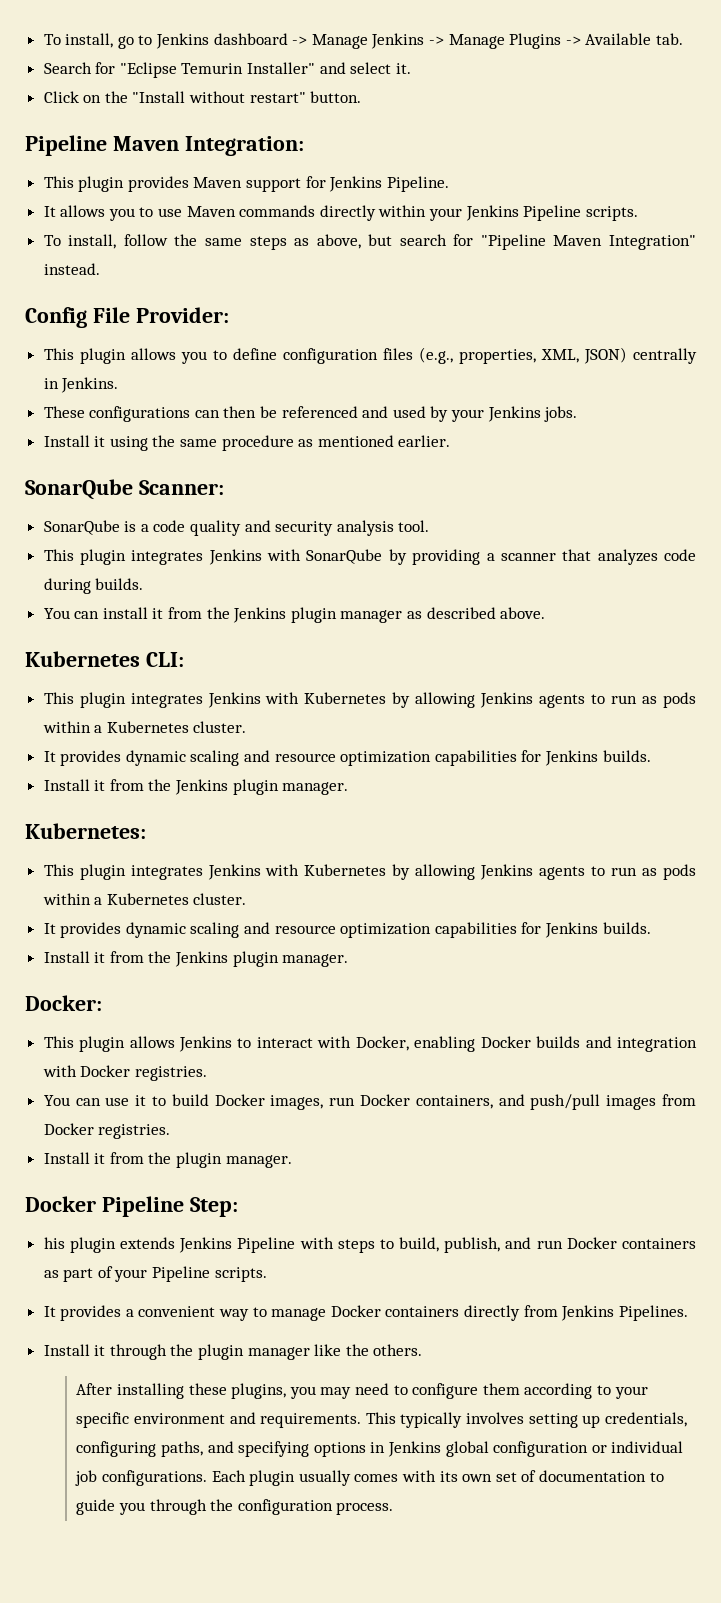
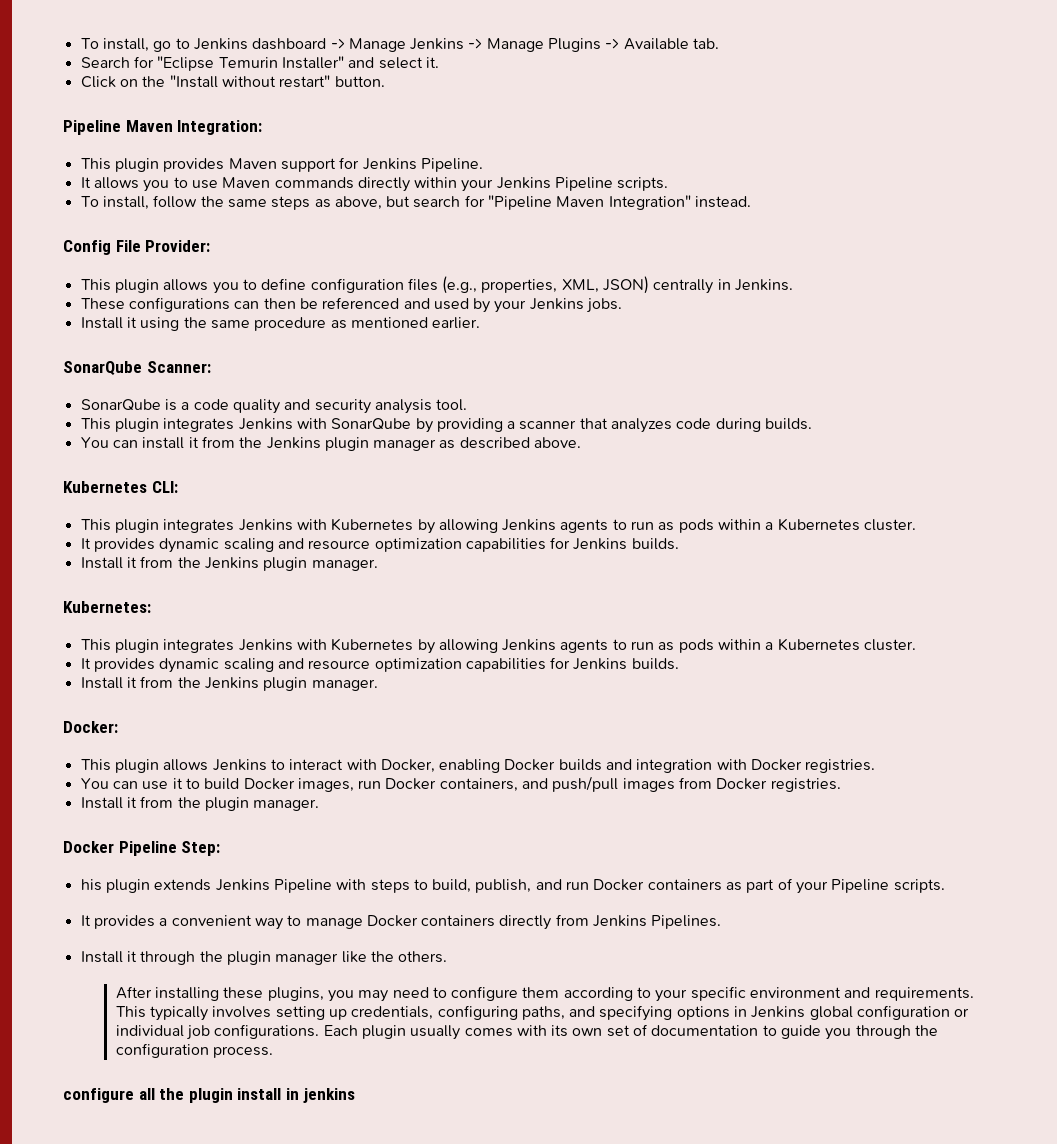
+ configure all the plugin install in jenkins

